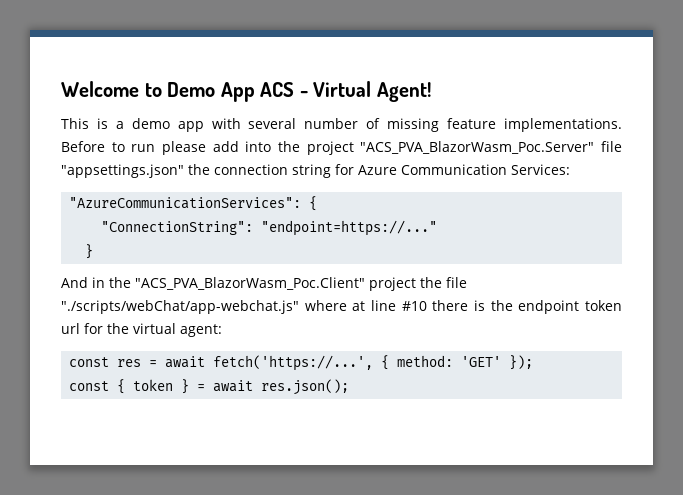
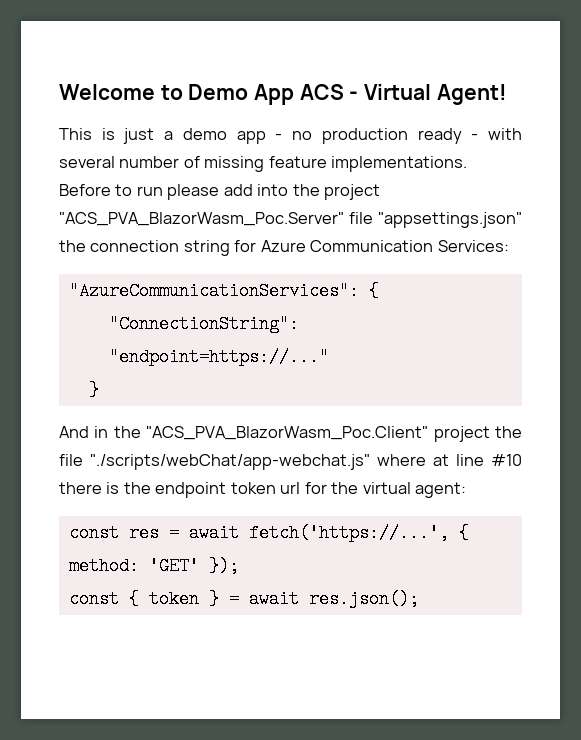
- This is a demo app with several number of missing feature implementations.
+ This is just a demo app - no production ready - with several number of missing feature implementations.

